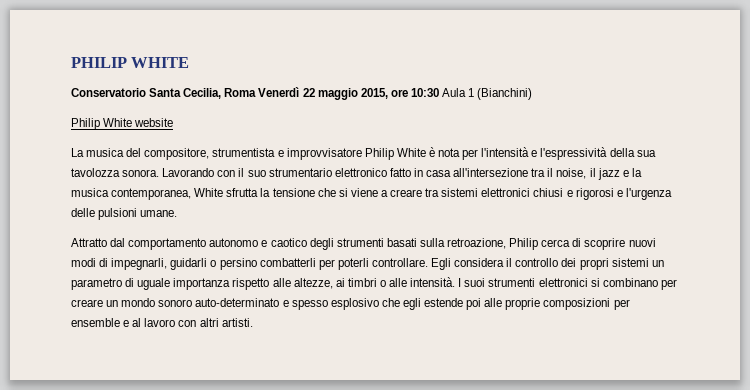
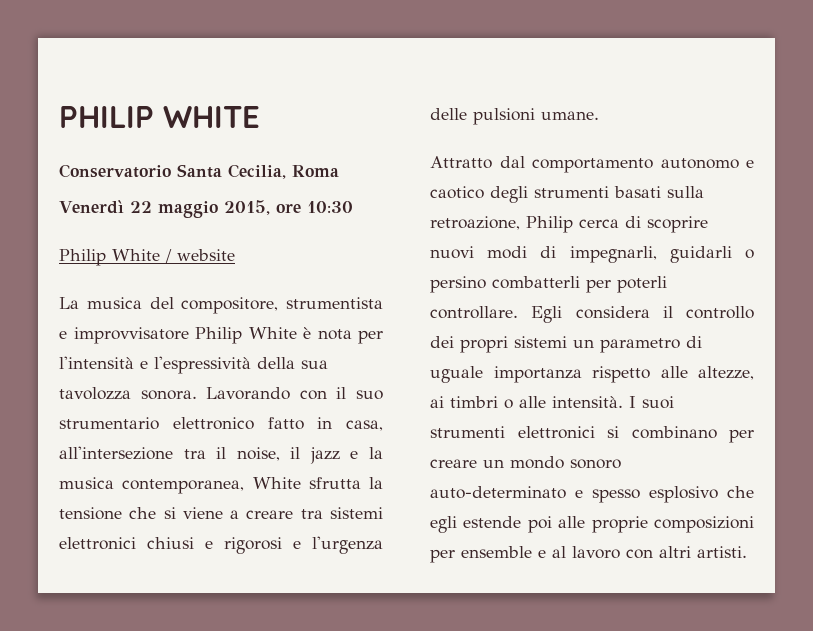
- Conservatorio Santa Cecilia, Roma Venerdì 22 maggio 2015, ore 10:30 Aula 1 (Bianchini)
- Philip White website
+ Conservatorio Santa Cecilia, Roma
+ Venerdì 22 maggio 2015, ore 10:30
+ Philip White / website
- Lavorando con il suo strumentario elettronico fatto in casa all'intersezione tra il noise, il jazz e la musica contemporanea, White sfrutta la tensione che si viene a creare tra sistemi elettronici chiusi e rigorosi e l'urgenza delle pulsioni umane.
+ Lavorando con il suo strumentario elettronico fatto in casa, all'intersezione tra il noise, il jazz e la musica contemporanea, White sfrutta la tensione che si viene a creare tra sistemi elettronici chiusi e rigorosi e l'urgenza delle pulsioni umane.

